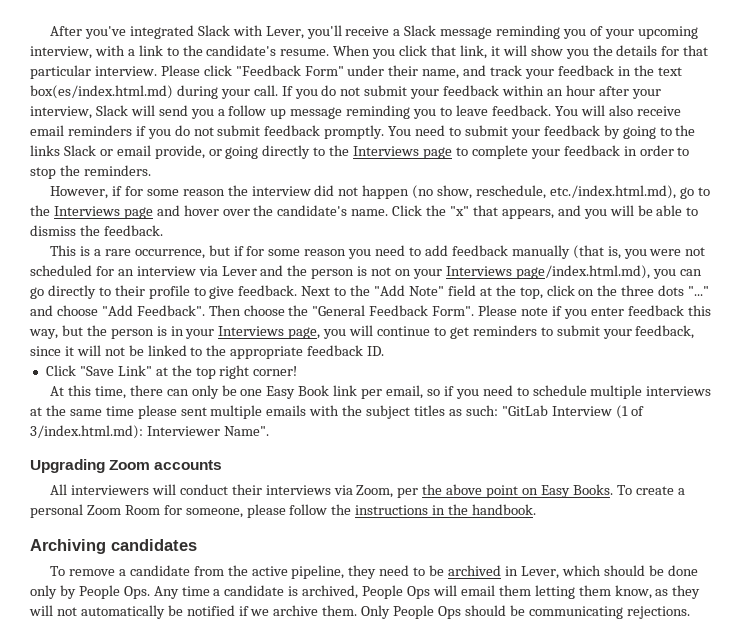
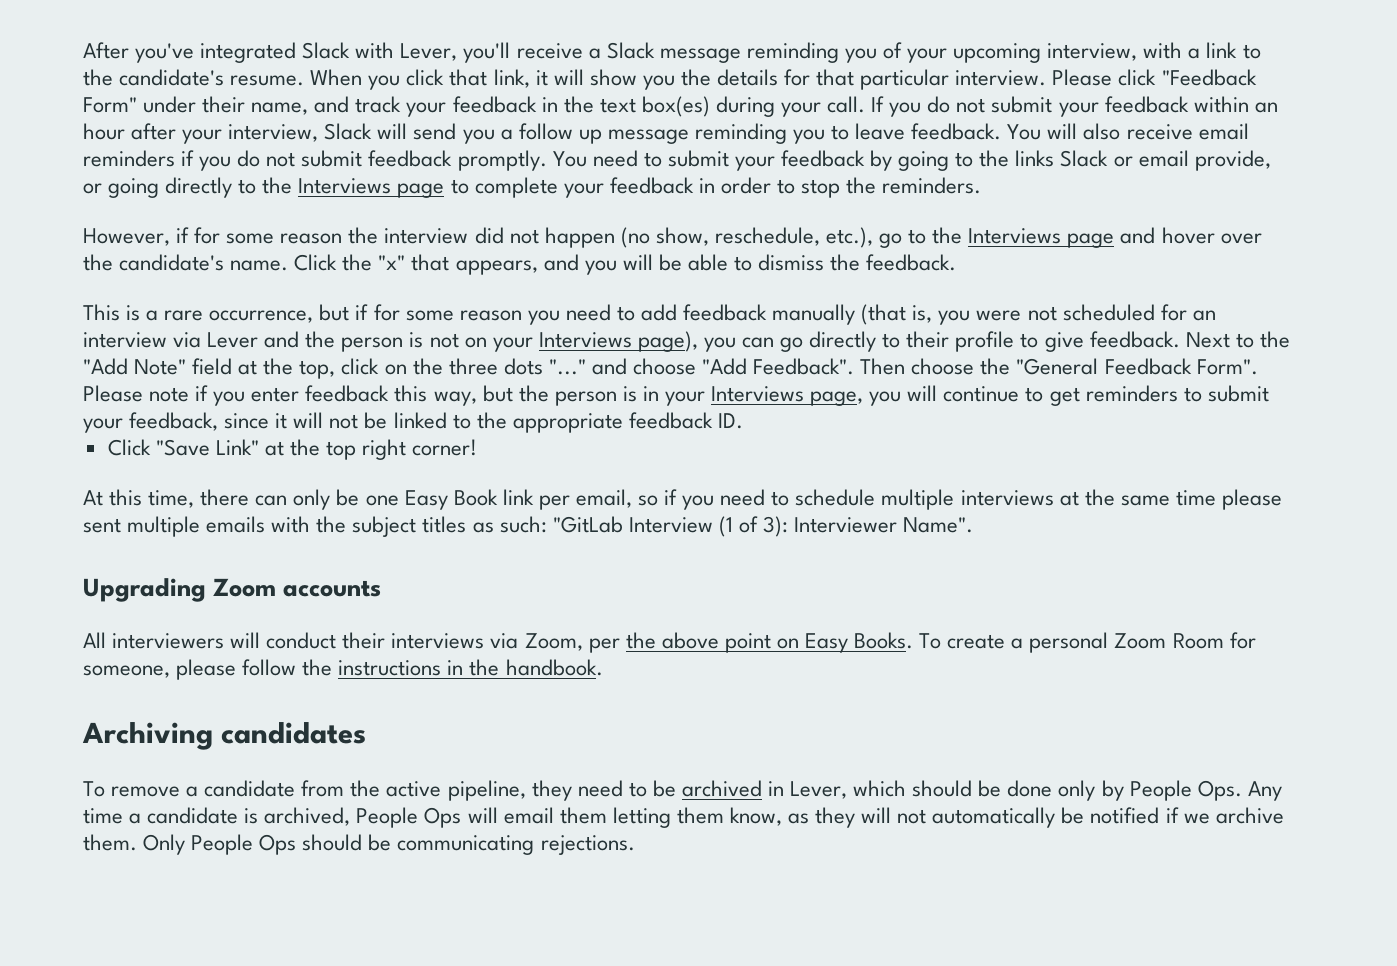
- Please click "Feedback Form" under their name, and track your feedback in the text box(es/index.html.md) during your call.
+ Please click "Feedback Form" under their name, and track your feedback in the text box(es) during your call.
- However, if for some reason the interview did not happen (no show, reschedule, etc./index.html.md), go to the Interviews page and hover over the candidate's name.
+ However, if for some reason the interview did not happen (no show, reschedule, etc.), go to the Interviews page and hover over the candidate's name.
- This is a rare occurrence, but if for some reason you need to add feedback manually (that is, you were not scheduled for an interview via Lever and the person is not on your Interviews page/index.html.md), you can go directly to their profile to give feedback.
+ This is a rare occurrence, but if for some reason you need to add feedback manually (that is, you were not scheduled for an interview via Lever and the person is not on your Interviews page), you can go directly to their profile to give feedback.
- At this time, there can only be one Easy Book link per email, so if you need to schedule multiple interviews at the same time please sent multiple emails with the subject titles as such: "GitLab Interview (1 of 3/index.html.md): Interviewer Name".
+ At this time, there can only be one Easy Book link per email, so if you need to schedule multiple interviews at the same time please sent multiple emails with the subject titles as such: "GitLab Interview (1 of 3): Interviewer Name".

